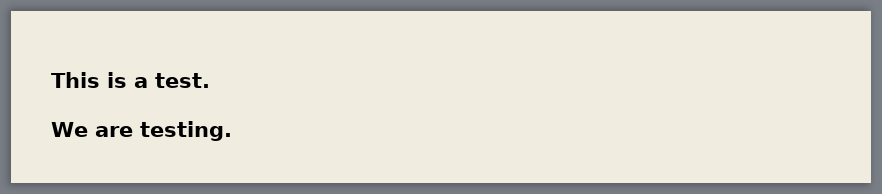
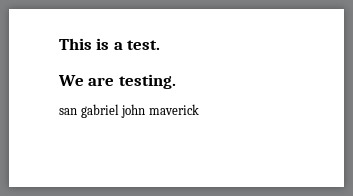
+ san gabriel john maverick

